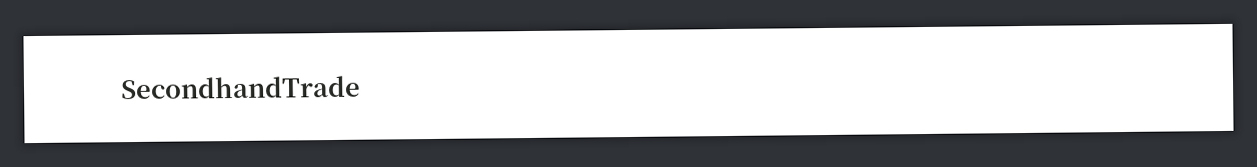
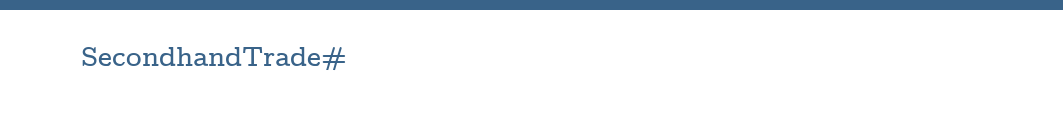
- SecondhandTrade
+ SecondhandTrade#

